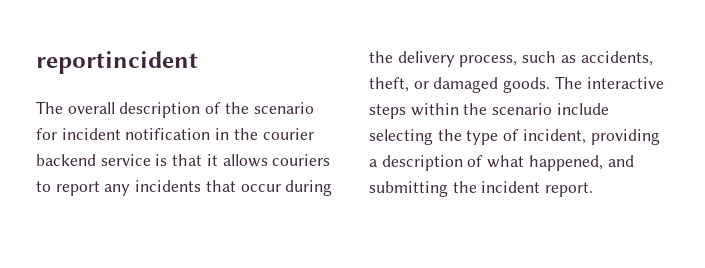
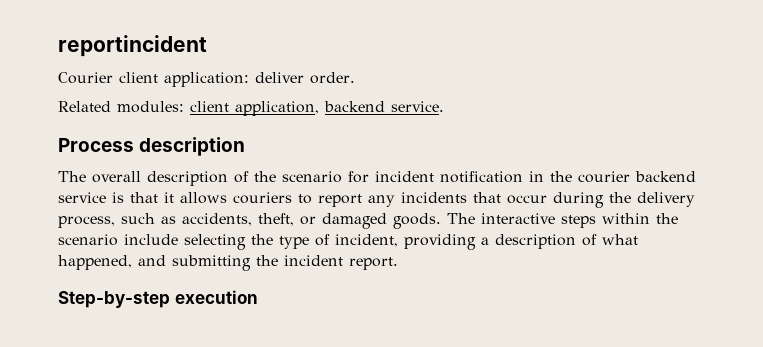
+ Courier client application: deliver order.
+ Related modules: client application, backend service.
+ Process description
+ Step-by-step execution

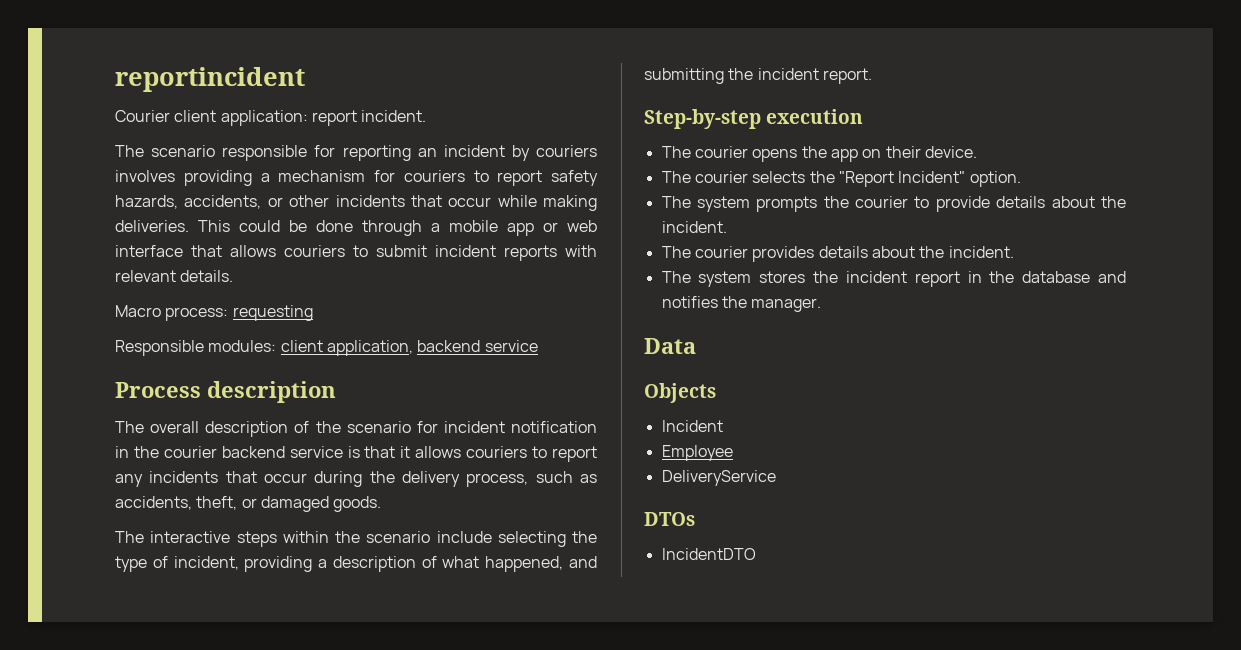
- Courier client application: deliver order.
- Related modules: client application, backend service.
+ Courier client application: report incident.
+ The scenario responsible for reporting an incident by couriers involves providing a mechanism for couriers to report safety hazards, accidents, or other incidents that occur while making deliveries. This could be done through a mobile app or web interface that allows couriers to submit incident reports with relevant details.
+ Macro process: requesting
+ Responsible modules: client application, backend service
- The overall description of the scenario for incident notification in the courier backend service is that it allows couriers to report any incidents that occur during the delivery process, such as accidents, theft, or damaged goods. The interactive steps within the scenario include selecting the type of incident, providing a description of what happened, and submitting the incident report.
+ The overall description of the scenario for incident notification in the courier backend service is that it allows couriers to report any incidents that occur during the delivery process, such as accidents, theft, or damaged goods.
+ The interactive steps within the scenario include selecting the type of incident, providing a description of what happened, and submitting the incident report.
+ The courier opens the app on their device.
+ The courier selects the "Report Incident" option.
+ The system prompts the courier to provide details about the incident.
+ The courier provides details about the incident.
+ The system stores the incident report in the database and notifies the manager.
+ Data
+ Objects
+ Incident
+ Employee
+ DeliveryService
+ DTOs
+ IncidentDTO

